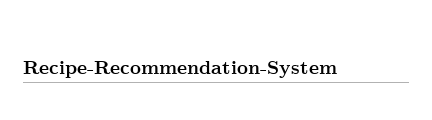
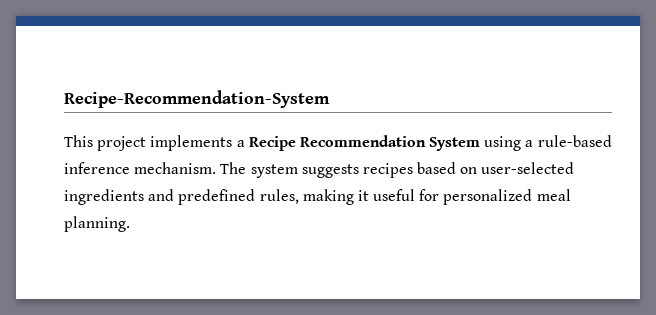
+ This project implements a Recipe Recommendation System using a rule-based inference mechanism. The system suggests recipes based on user-selected ingredients and predefined rules, making it useful for personalized meal planning.

